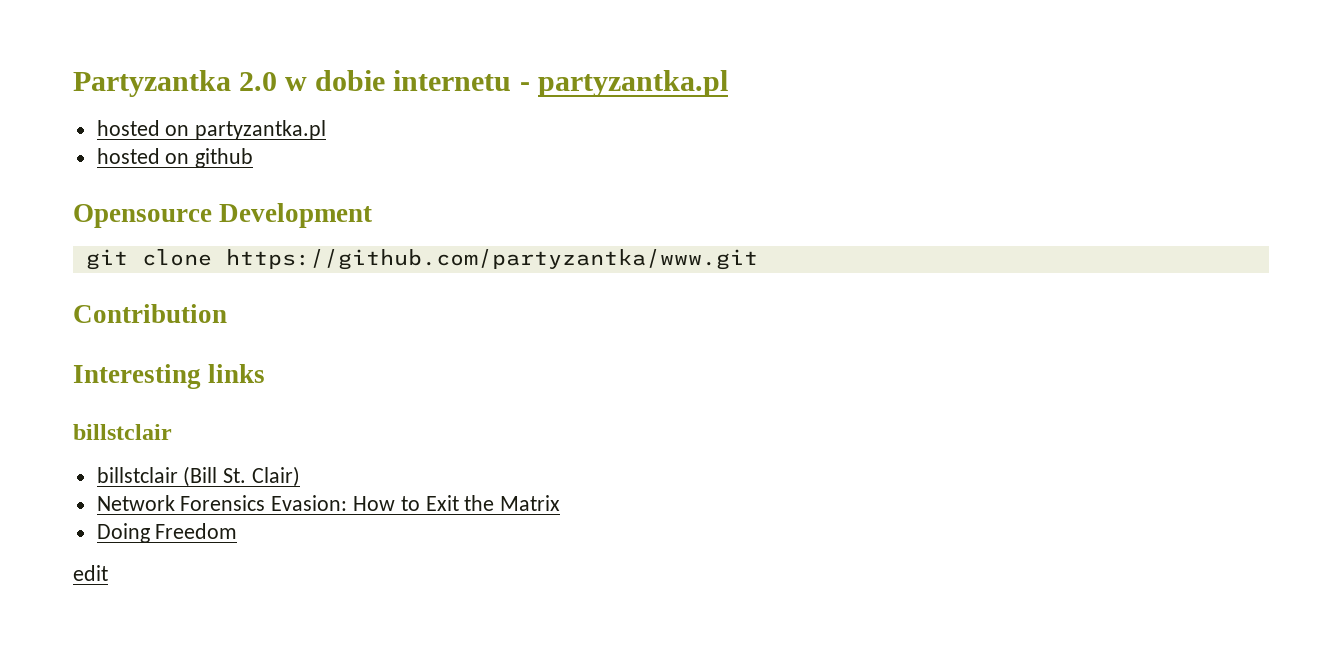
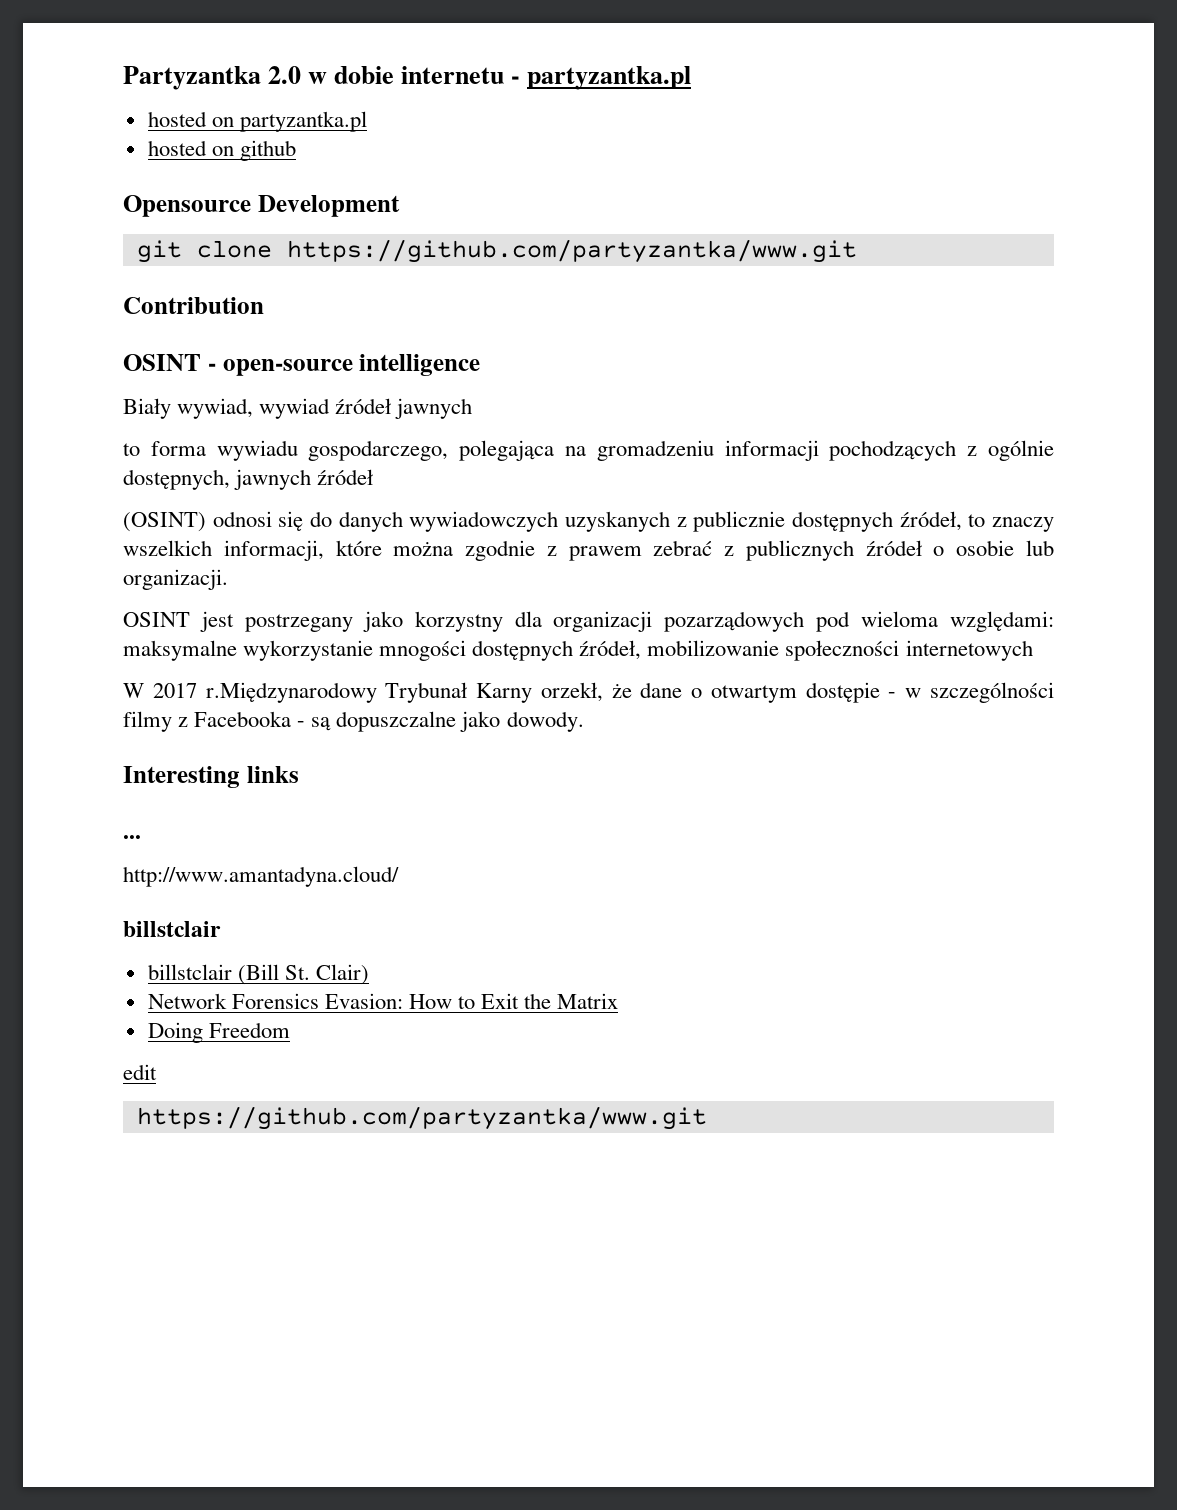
+ OSINT - open-source intelligence
+ Biały wywiad, wywiad źródeł jawnych
+ to forma wywiadu gospodarczego, polegająca na gromadzeniu informacji pochodzących z ogólnie dostępnych, jawnych źródeł
+ (OSINT) odnosi się do danych wywiadowczych uzyskanych z publicznie dostępnych źródeł, to znaczy wszelkich informacji, które można zgodnie z prawem zebrać z publicznych źródeł o osobie lub organizacji.
+ OSINT jest postrzegany jako korzystny dla organizacji pozarządowych pod wieloma względami: maksymalne wykorzystanie mnogości dostępnych źródeł, mobilizowanie społeczności internetowych
+ W 2017 r.Międzynarodowy Trybunał Karny orzekł, że dane o otwartym dostępie - w szczególności filmy z Facebooka - są dopuszczalne jako dowody.
+ ...
+ http://www.amantadyna.cloud/
  edit
+ https://github.com/partyzantka/www.git

